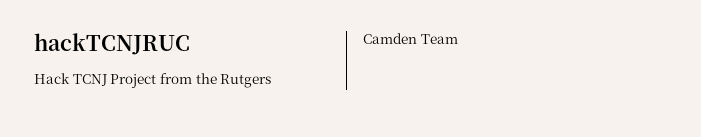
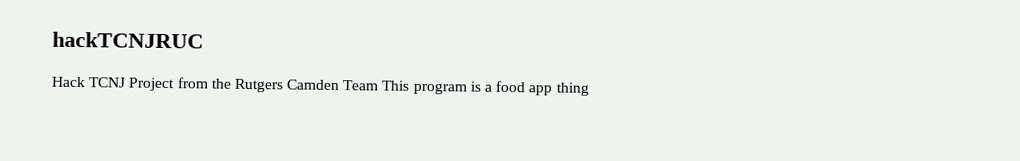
- Hack TCNJ Project from the Rutgers Camden Team
+ Hack TCNJ Project from the Rutgers Camden Team This program is a food app thing

